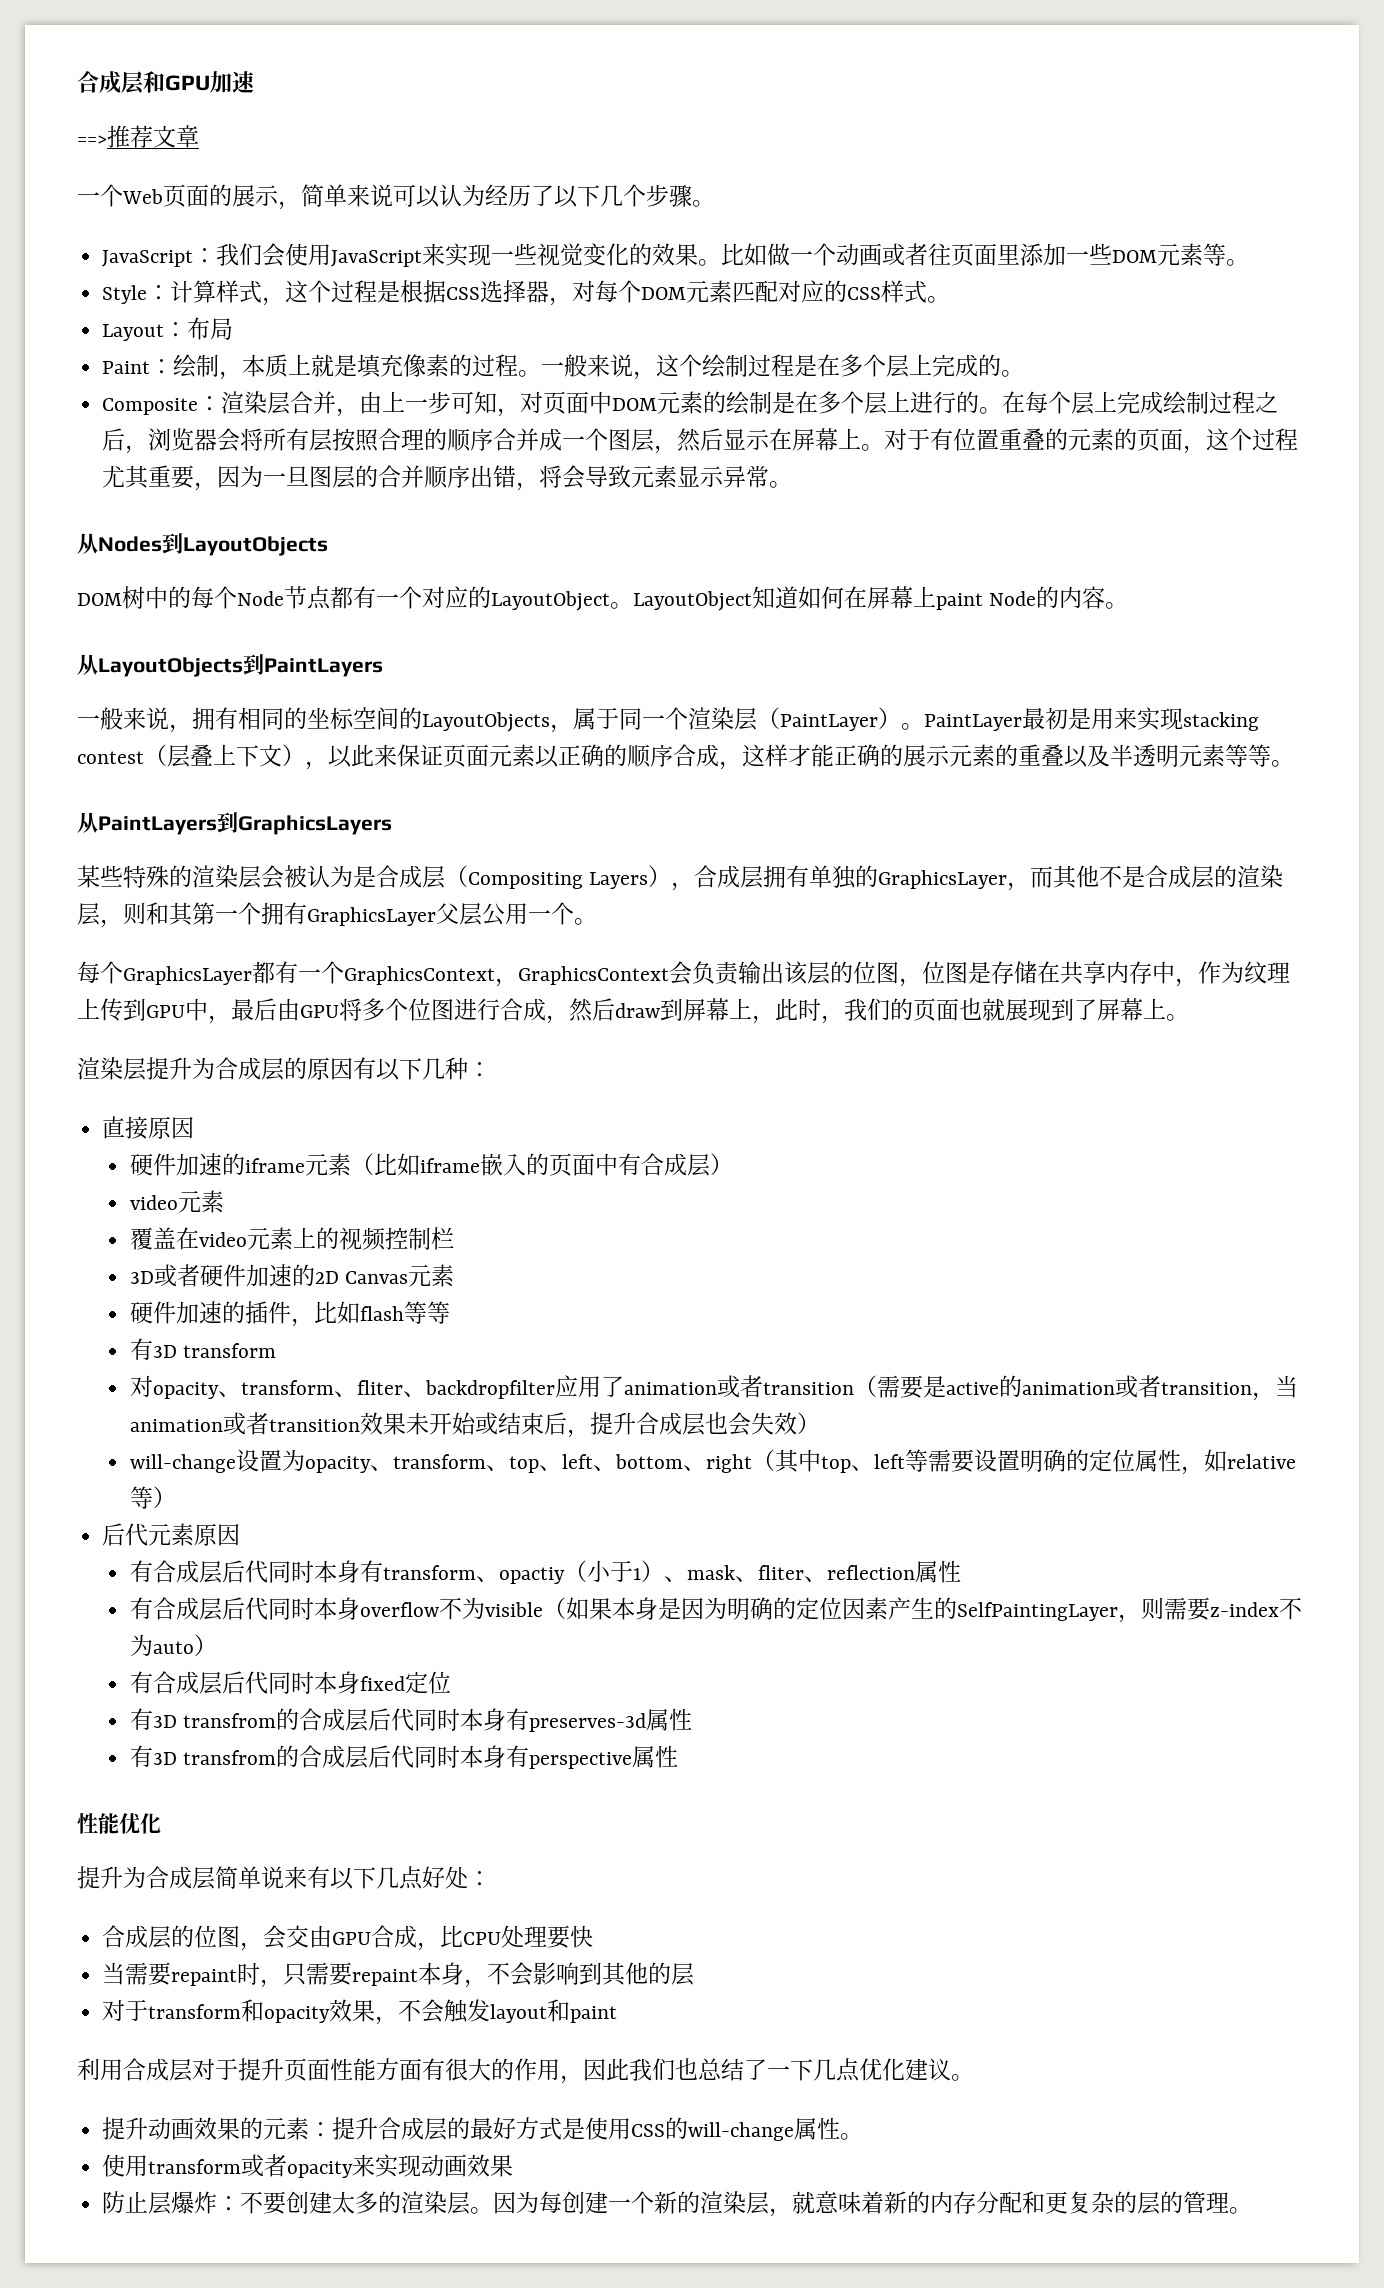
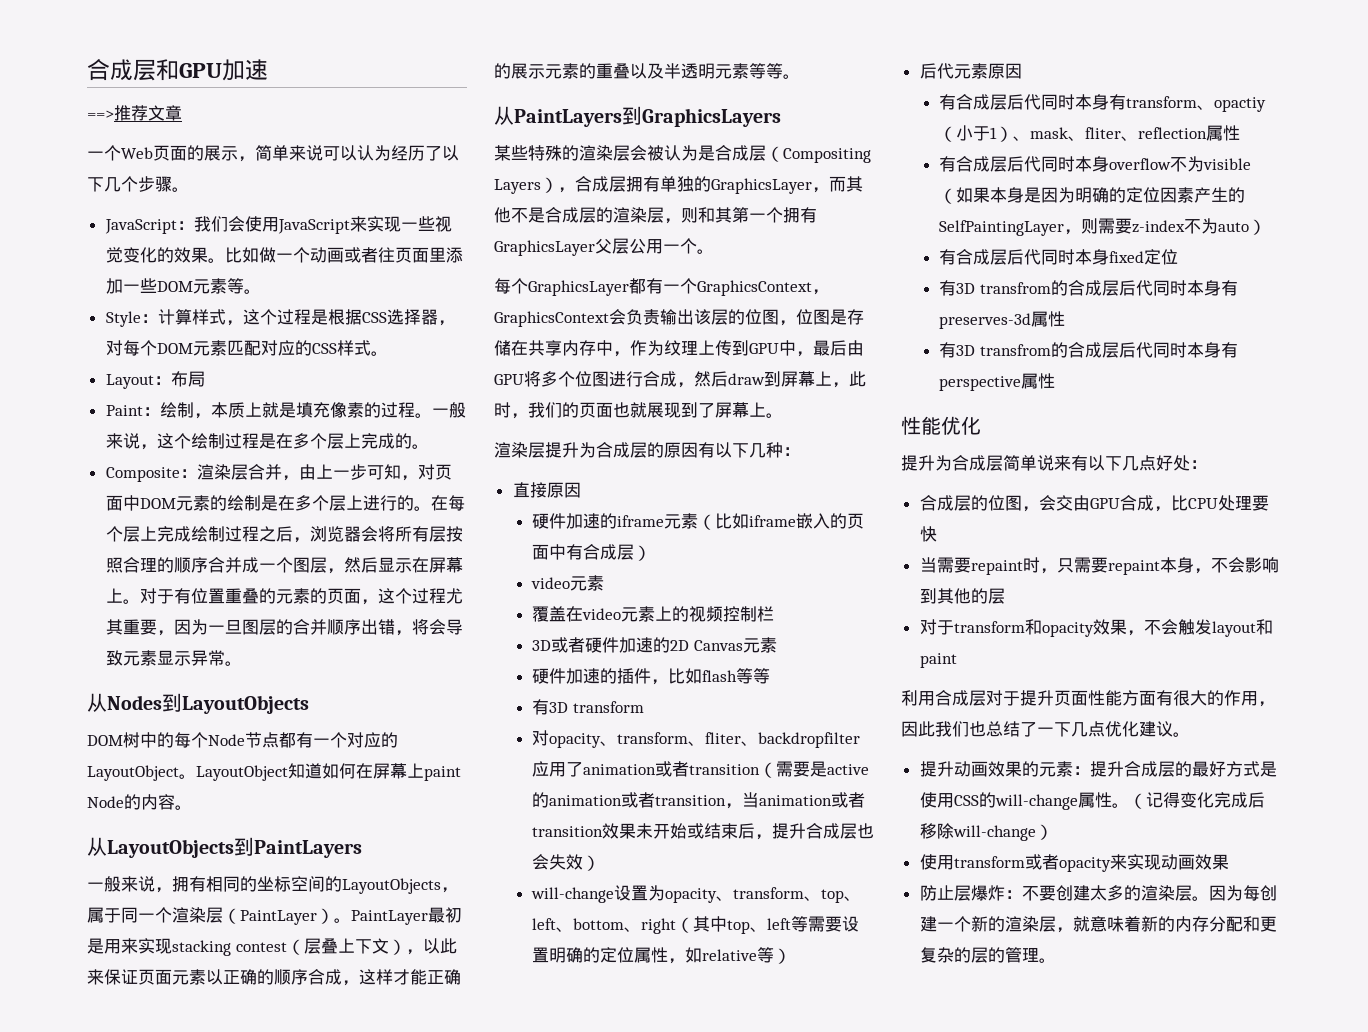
+ （记得变化完成后移除will-change）

